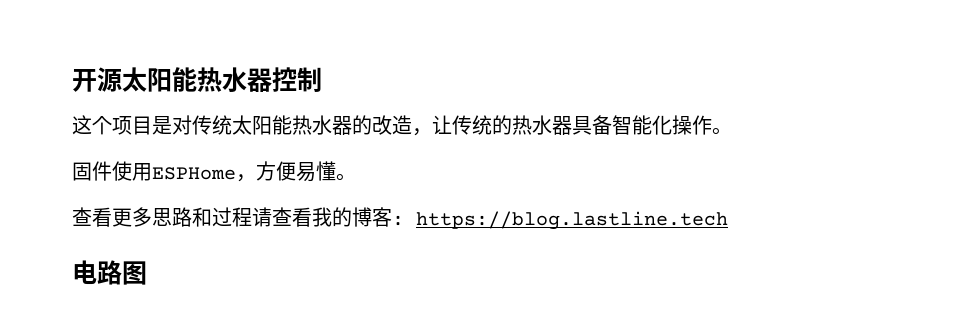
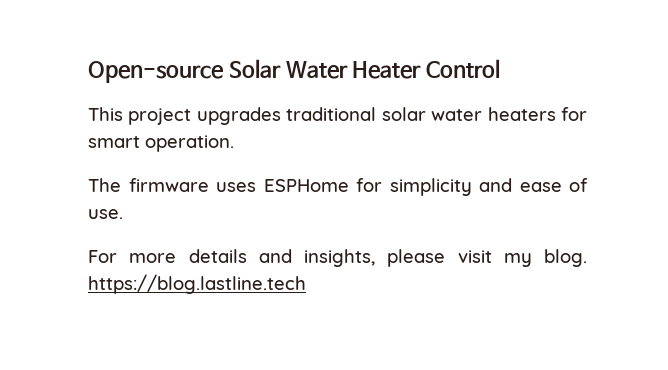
- 开源太阳能热水器控制
- 这个项目是对传统太阳能热水器的改造，让传统的热水器具备智能化操作。
- 固件使用ESPHome，方便易懂。
- 查看更多思路和过程请查看我的博客: https://blog.lastline.tech
+ Open-source Solar Water Heater Control
+ This project upgrades traditional solar water heaters for smart operation.
+ The firmware uses ESPHome for simplicity and ease of use.
+ For more details and insights, please visit my blog. https://blog.lastline.tech
- 电路图

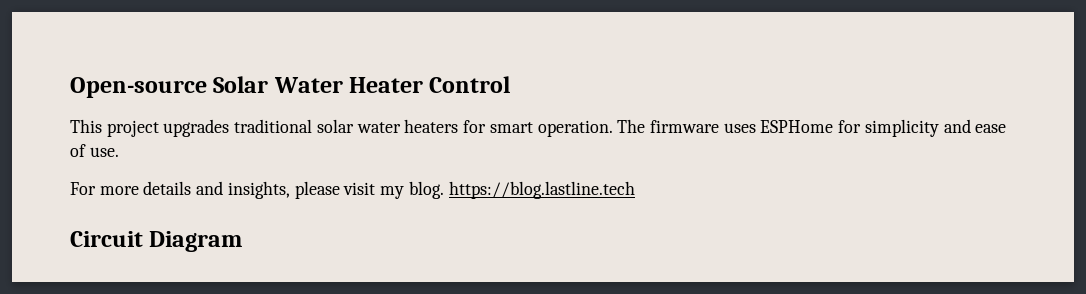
- This project upgrades traditional solar water heaters for smart operation.
- The firmware uses ESPHome for simplicity and ease of use.
+ This project upgrades traditional solar water heaters for smart operation. The firmware uses ESPHome for simplicity and ease of use.
+ Circuit Diagram

